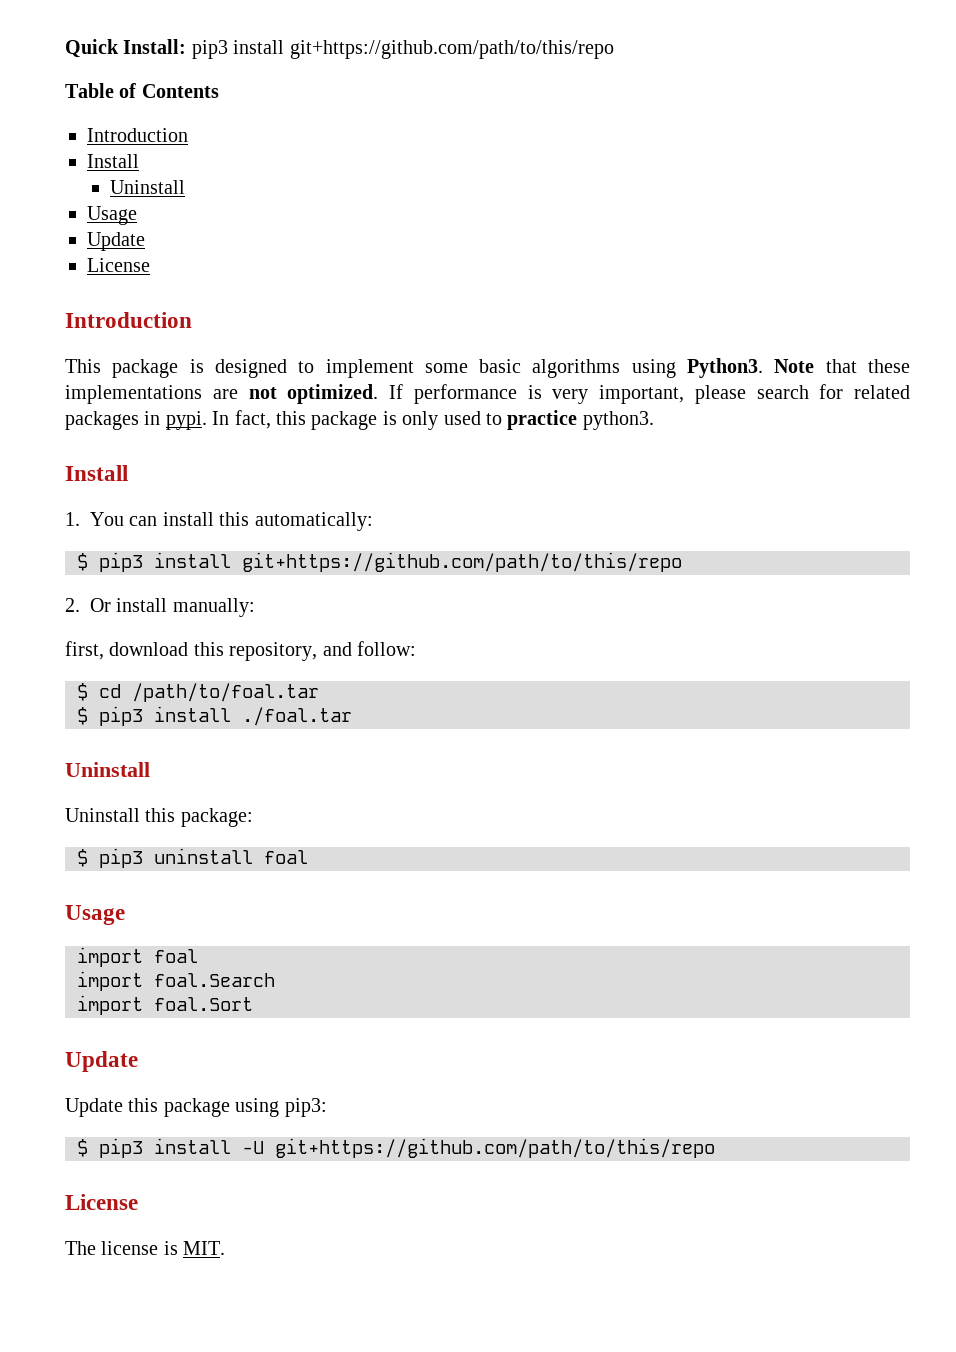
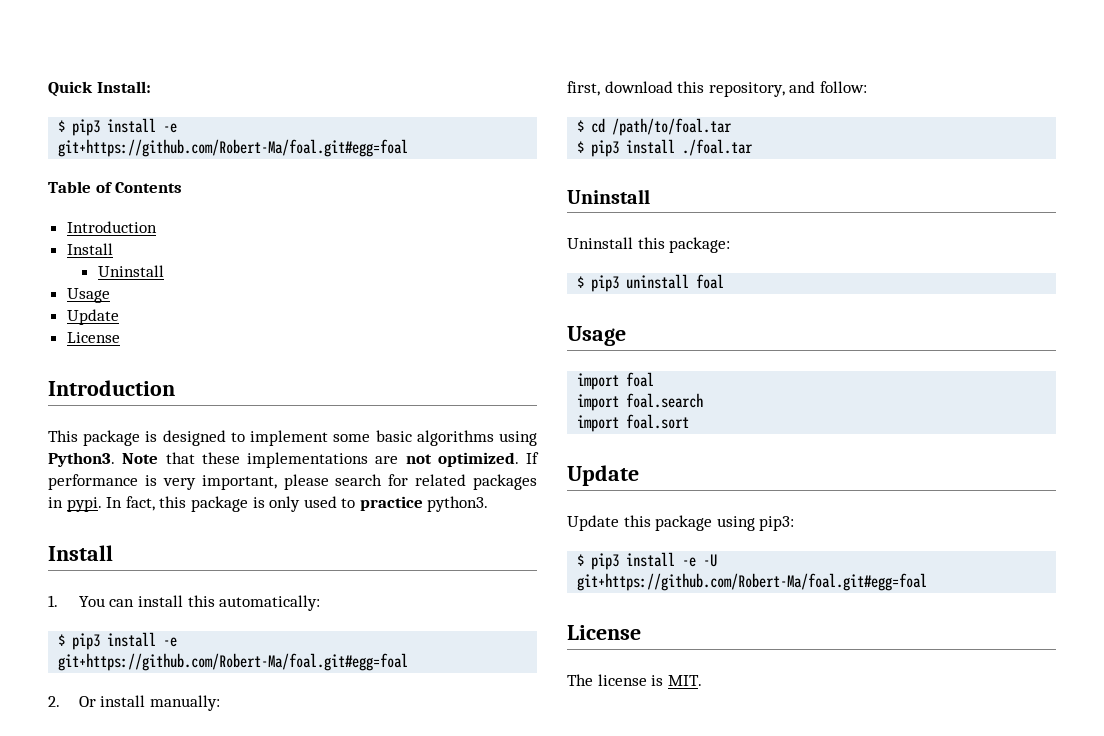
- Quick Install: pip3 install git+https://github.com/path/to/this/repo
+ Quick Install:
+ $ pip3 install -e git+https://github.com/Robert-Ma/foal.git#egg=foal
  1. You can install this automatically:
- $ pip3 install git+https://github.com/path/to/this/repo
+ $ pip3 install -e git+https://github.com/Robert-Ma/foal.git#egg=foal
- import foal.Search
- import foal.Sort
+ import foal.search
+ import foal.sort
- $ pip3 install -U git+https://github.com/path/to/this/repo
+ $ pip3 install -e -U git+https://github.com/Robert-Ma/foal.git#egg=foal

